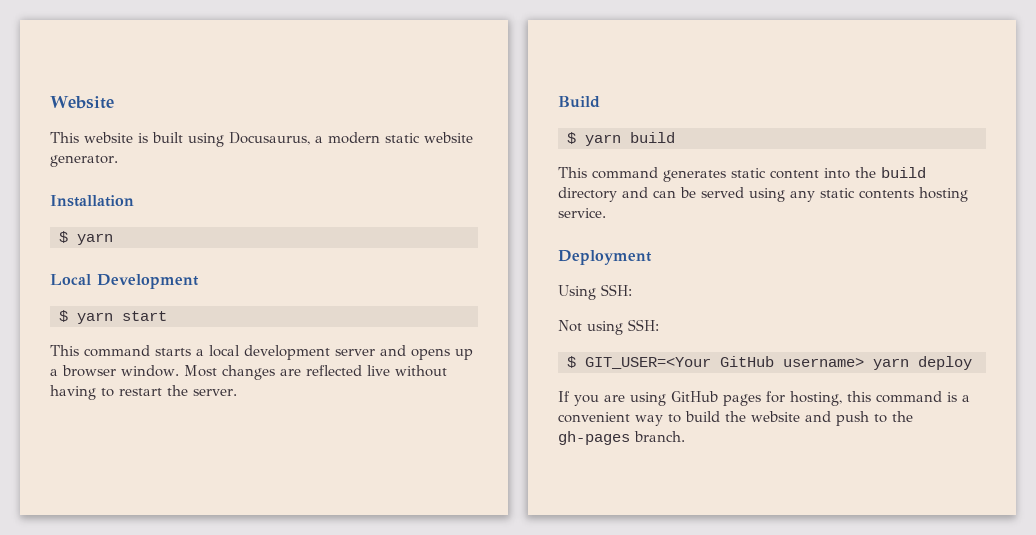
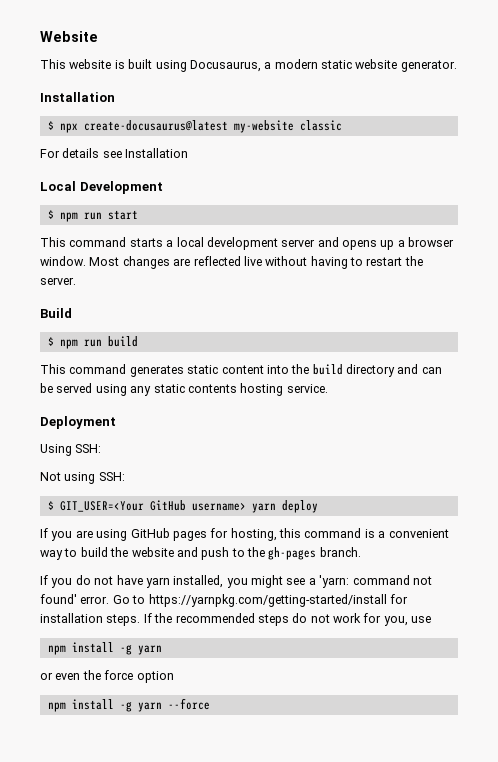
  This website is built using Docusaurus, a modern static website generator.
  Installation
- $ yarn
+ $ npx create-docusaurus@latest my-website classic
+ For details see Installation
- $ yarn start
+ $ npm run start
- $ yarn build
+ $ npm run build
+ If you do not have yarn installed, you might see a 'yarn: command not found' error. Go to https://yarnpkg.com/getting-started/install for installation steps. If the recommended steps do not work for you, use
+ npm install -g yarn
+ or even the force option
+ npm install -g yarn --force

